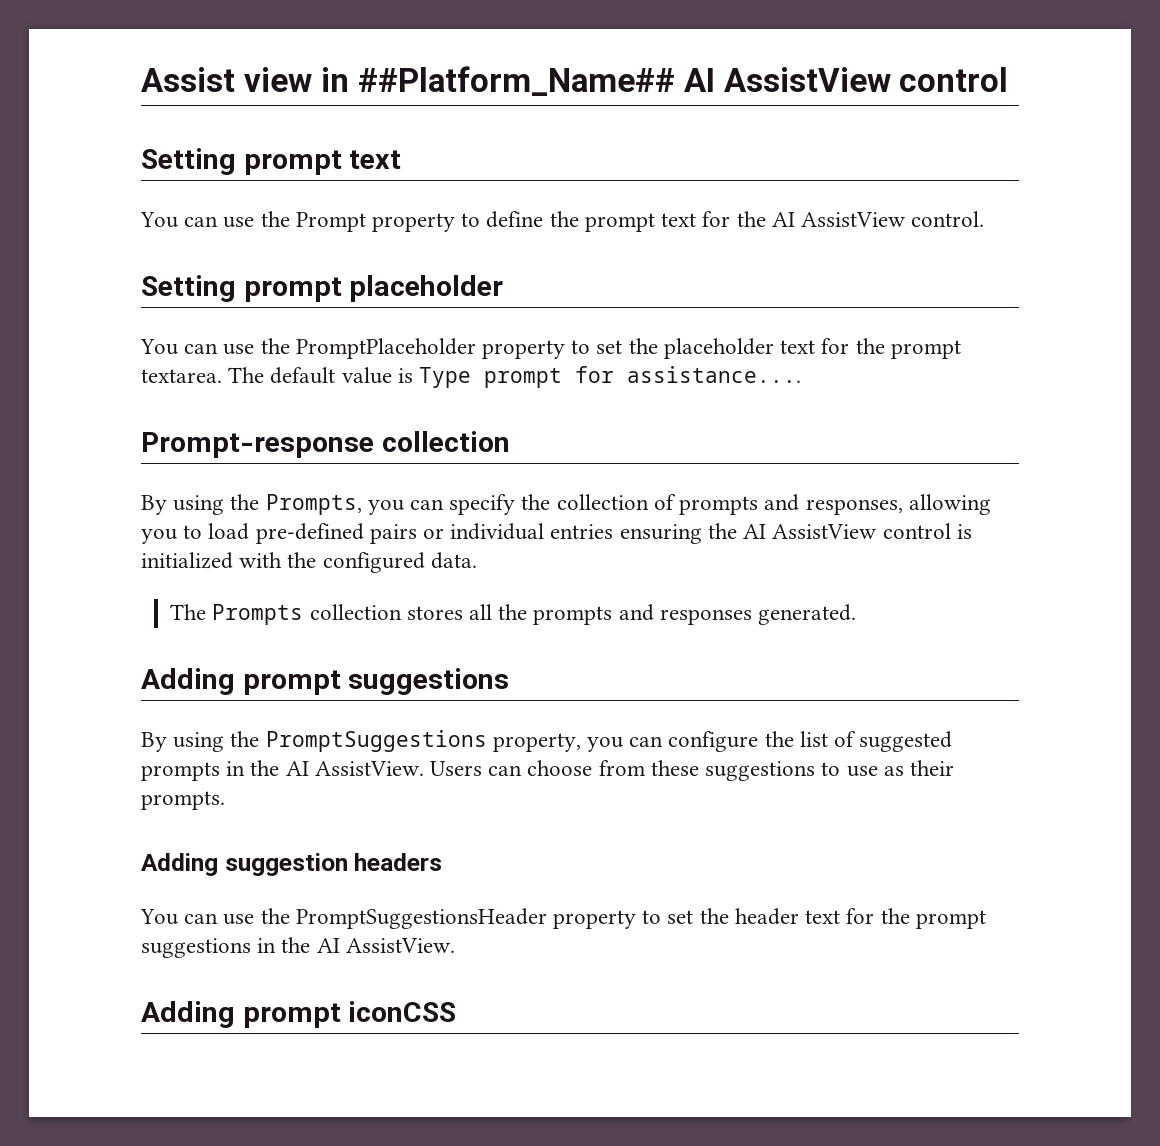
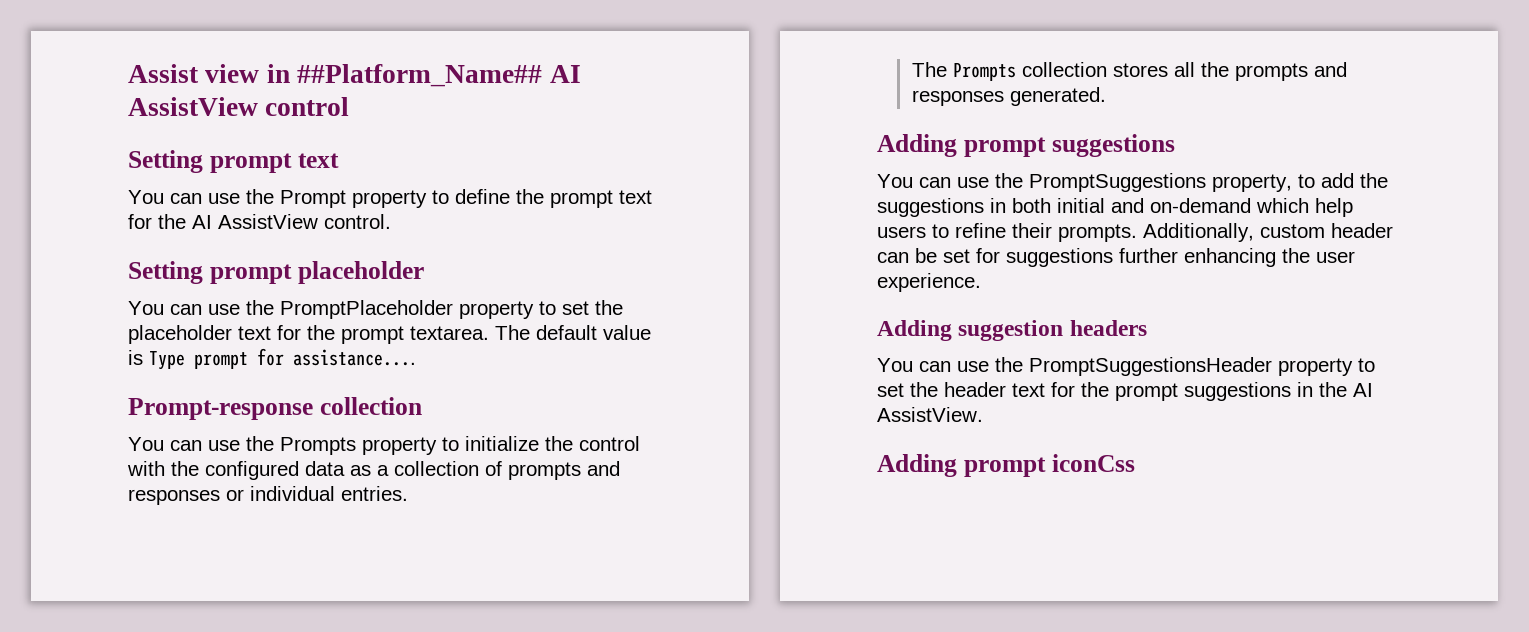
- By using the Prompts, you can specify the collection of prompts and responses, allowing you to load pre-defined pairs or individual entries ensuring the AI AssistView control is initialized with the configured data.
+ You can use the Prompts property to initialize the control with the configured data as a collection of prompts and responses or individual entries.
- By using the PromptSuggestions property, you can configure the list of suggested prompts in the AI AssistView. Users can choose from these suggestions to use as their prompts.
+ You can use the PromptSuggestions property, to add the suggestions in both initial and on-demand which help users to refine their prompts. Additionally, custom header can be set for suggestions further enhancing the user experience.
- Adding prompt iconCSS
+ Adding prompt iconCss

